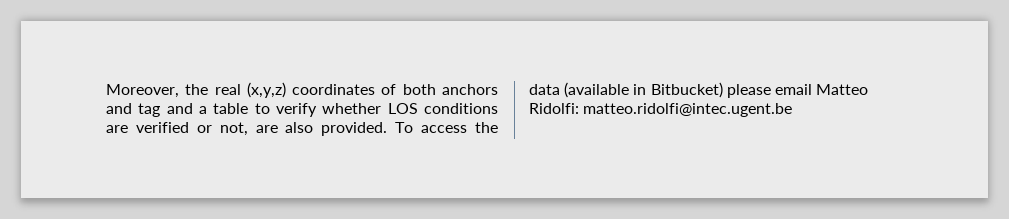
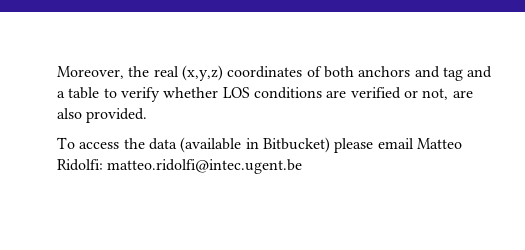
- Moreover, the real (x,y,z) coordinates of both anchors and tag and a table to verify whether LOS conditions are verified or not, are also provided. To access the data (available in Bitbucket) please email Matteo Ridolfi: matteo.ridolfi@intec.ugent.be
+ Moreover, the real (x,y,z) coordinates of both anchors and tag and a table to verify whether LOS conditions are verified or not, are also provided.
+ To access the data (available in Bitbucket) please email Matteo Ridolfi: matteo.ridolfi@intec.ugent.be

